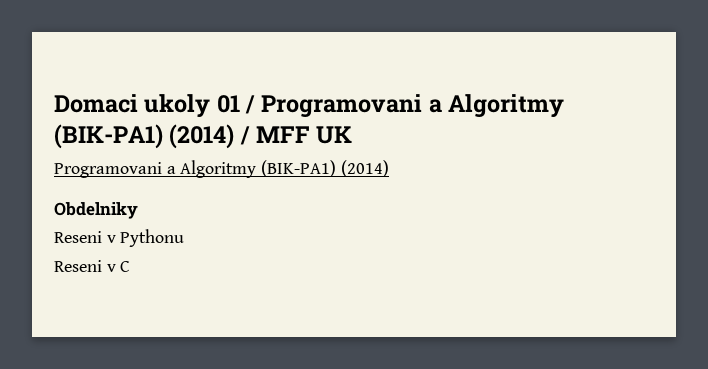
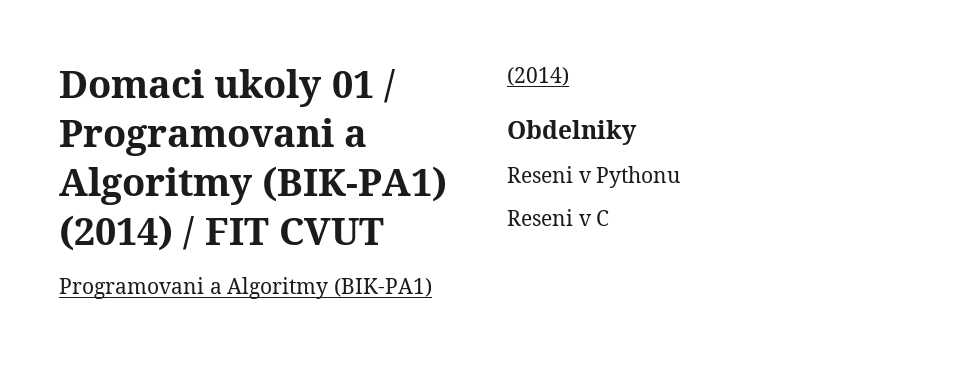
- Domaci ukoly 01 / Programovani a Algoritmy (BIK-PA1) (2014) / MFF UK
+ Domaci ukoly 01 / Programovani a Algoritmy (BIK-PA1) (2014) / FIT CVUT

